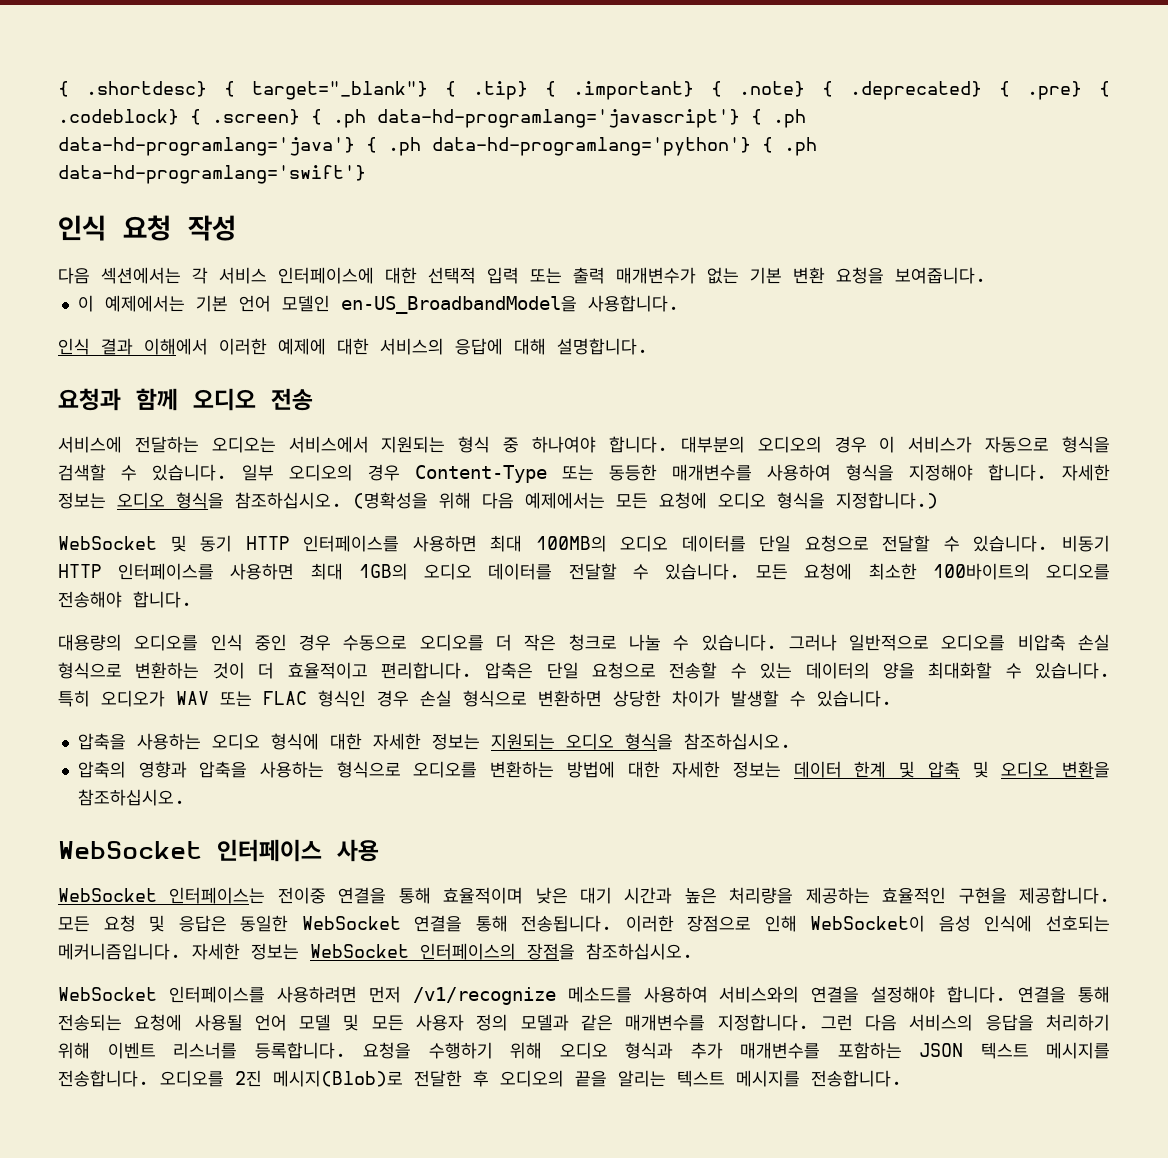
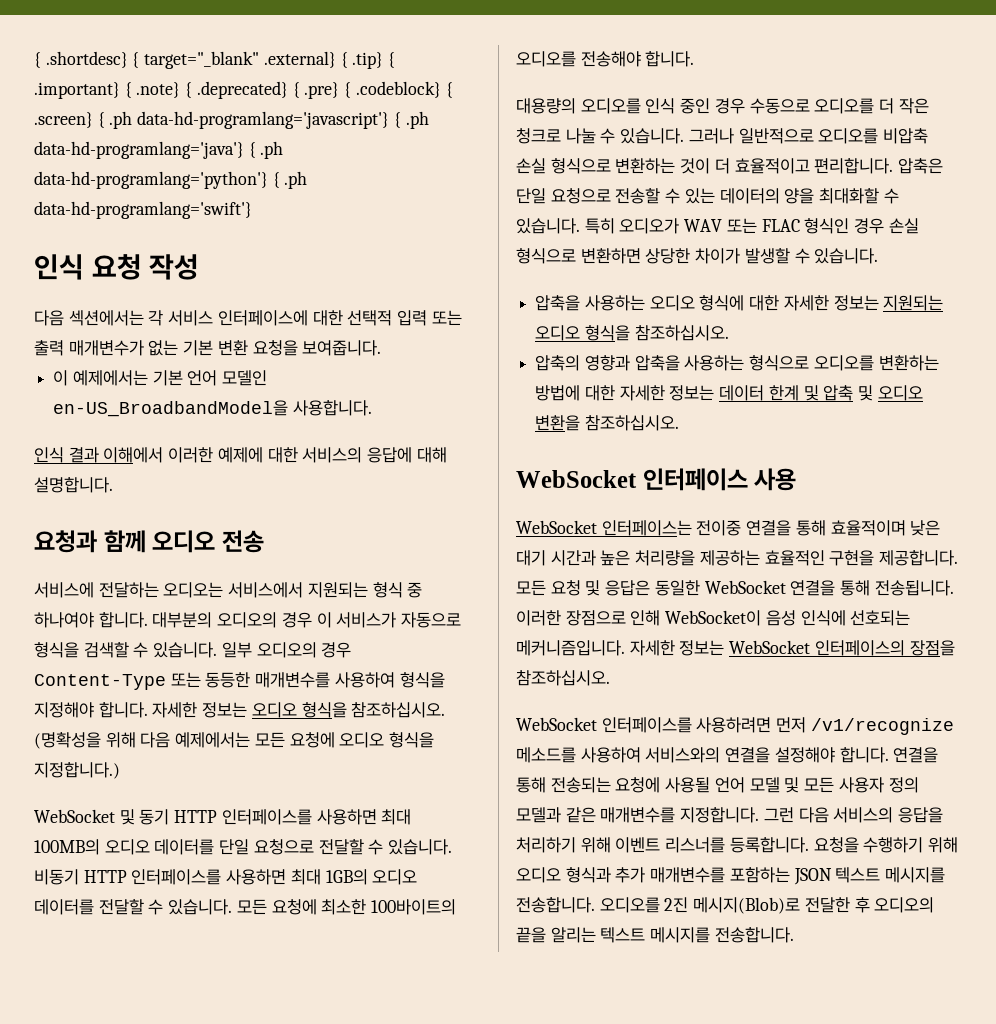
- { .shortdesc} { target="_blank"} { .tip} { .important} { .note} { .deprecated} { .pre} { .codeblock} { .screen} { .ph data-hd-programlang='javascript'} { .ph data-hd-programlang='java'} { .ph data-hd-programlang='python'} { .ph data-hd-programlang='swift'}
+ { .shortdesc} { target="_blank" .external} { .tip} { .important} { .note} { .deprecated} { .pre} { .codeblock} { .screen} { .ph data-hd-programlang='javascript'} { .ph data-hd-programlang='java'} { .ph data-hd-programlang='python'} { .ph data-hd-programlang='swift'}

